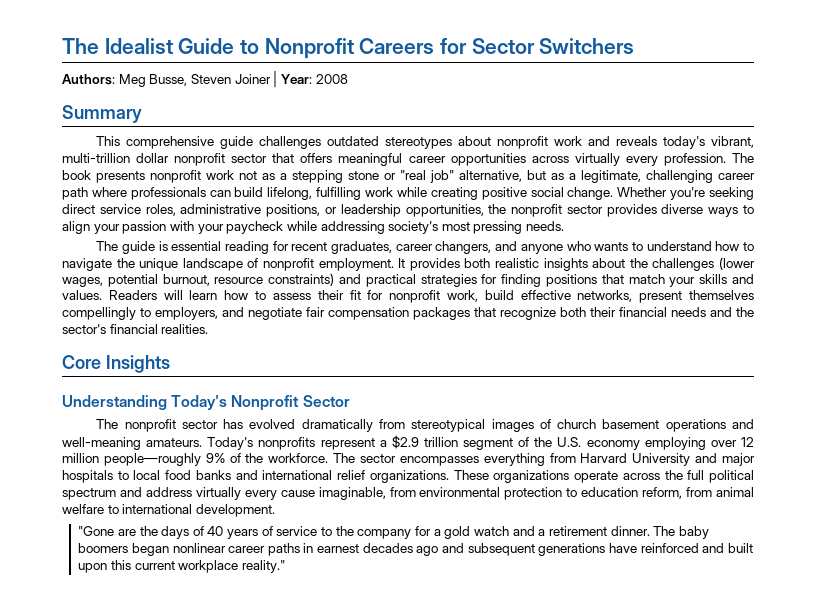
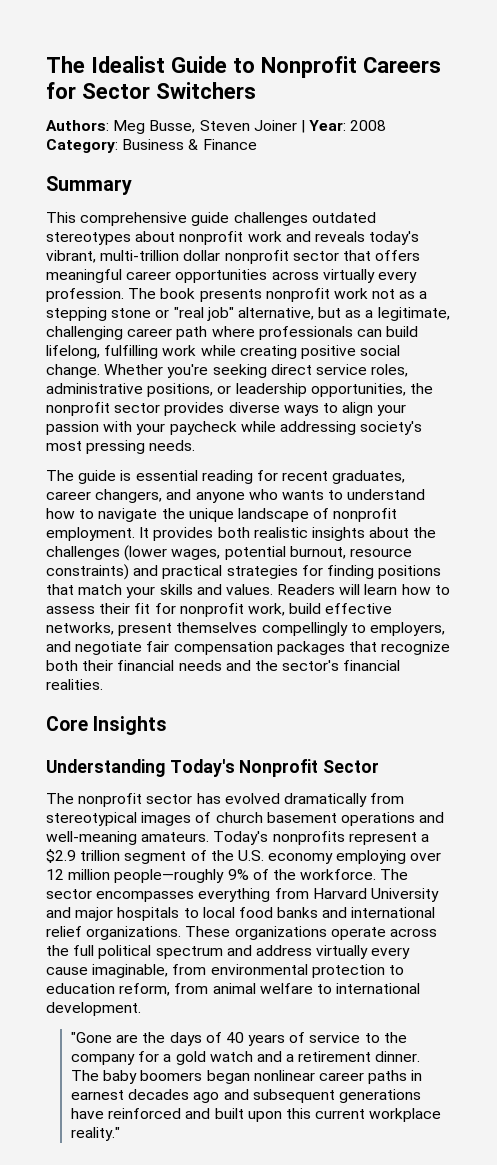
- Authors: Meg Busse, Steven Joiner | Year: 2008
+ Authors: Meg Busse, Steven Joiner | Year: 2008 Category: Business & Finance

